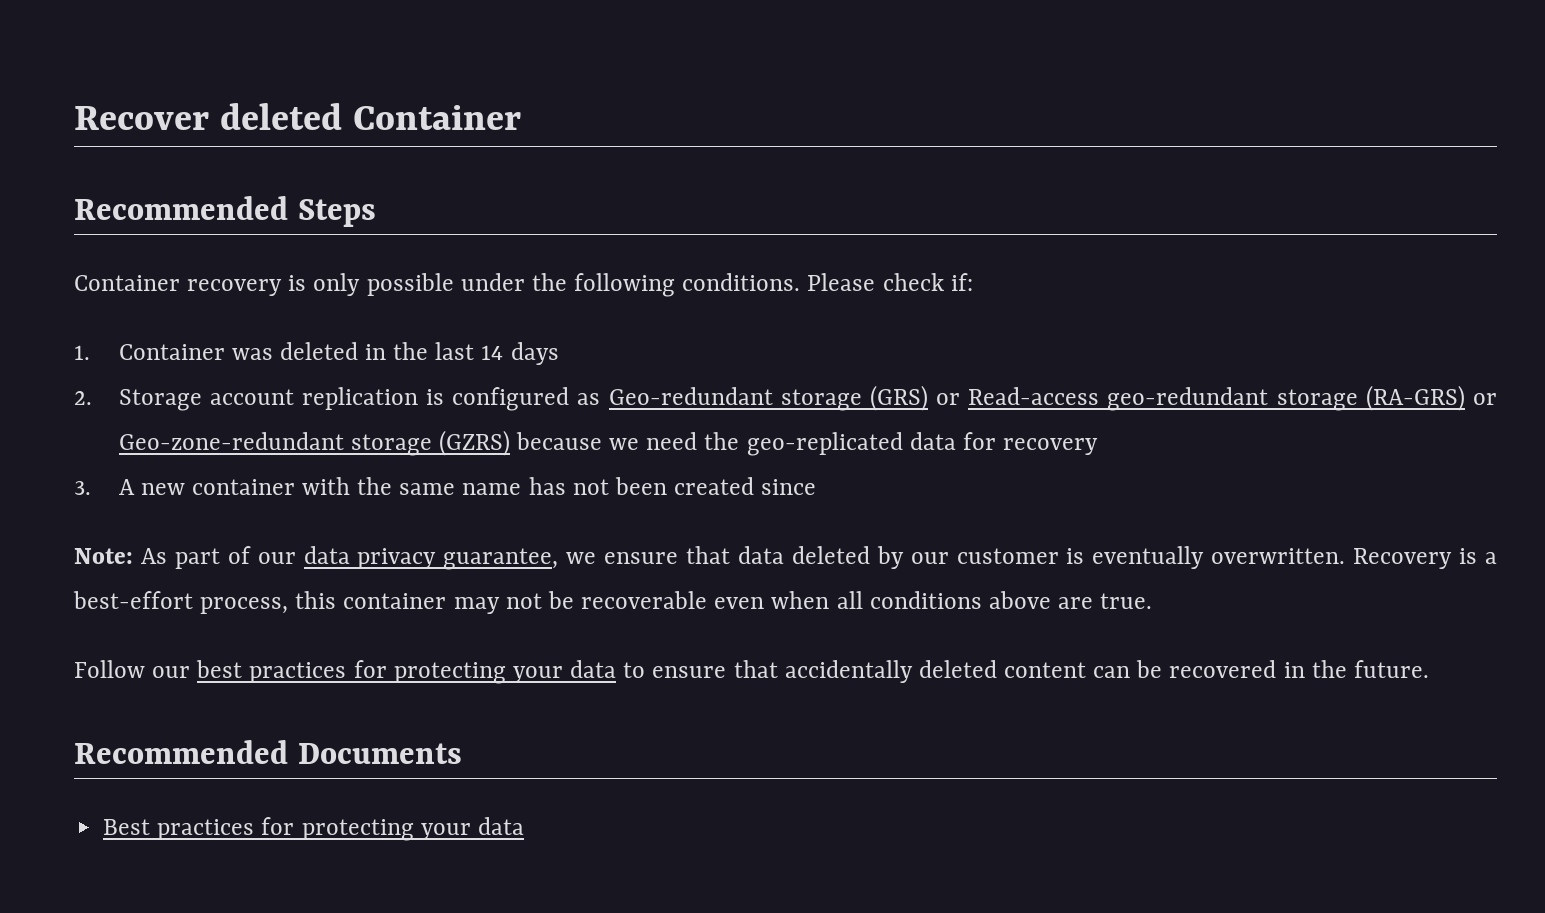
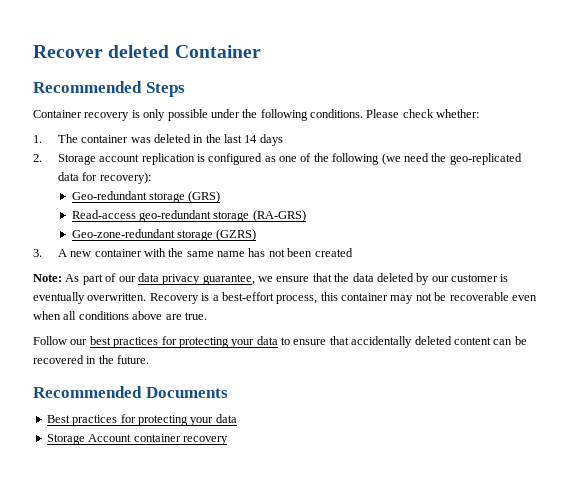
- Please check if:
+ Please check whether:
- 1. Container was deleted in the last 14 days
+ 1. The container was deleted in the last 14 days
- 2. Storage account replication is configured as Geo-redundant storage (GRS) or Read-access geo-redundant storage (RA-GRS) or Geo-zone-redundant storage (GZRS) because we need the geo-replicated data for recovery
+ 2. Storage account replication is configured as one of the following (we need the geo-replicated data for recovery):
+ Geo-redundant storage (GRS)
+ Read-access geo-redundant storage (RA-GRS)
+ Geo-zone-redundant storage (GZRS)
- 3. A new container with the same name has not been created since
+ 3. A new container with the same name has not been created
- Note: As part of our data privacy guarantee, we ensure that data deleted by our customer is eventually overwritten.
+ Note: As part of our data privacy guarantee, we ensure that the data deleted by our customer is eventually overwritten.
+ Storage Account container recovery

